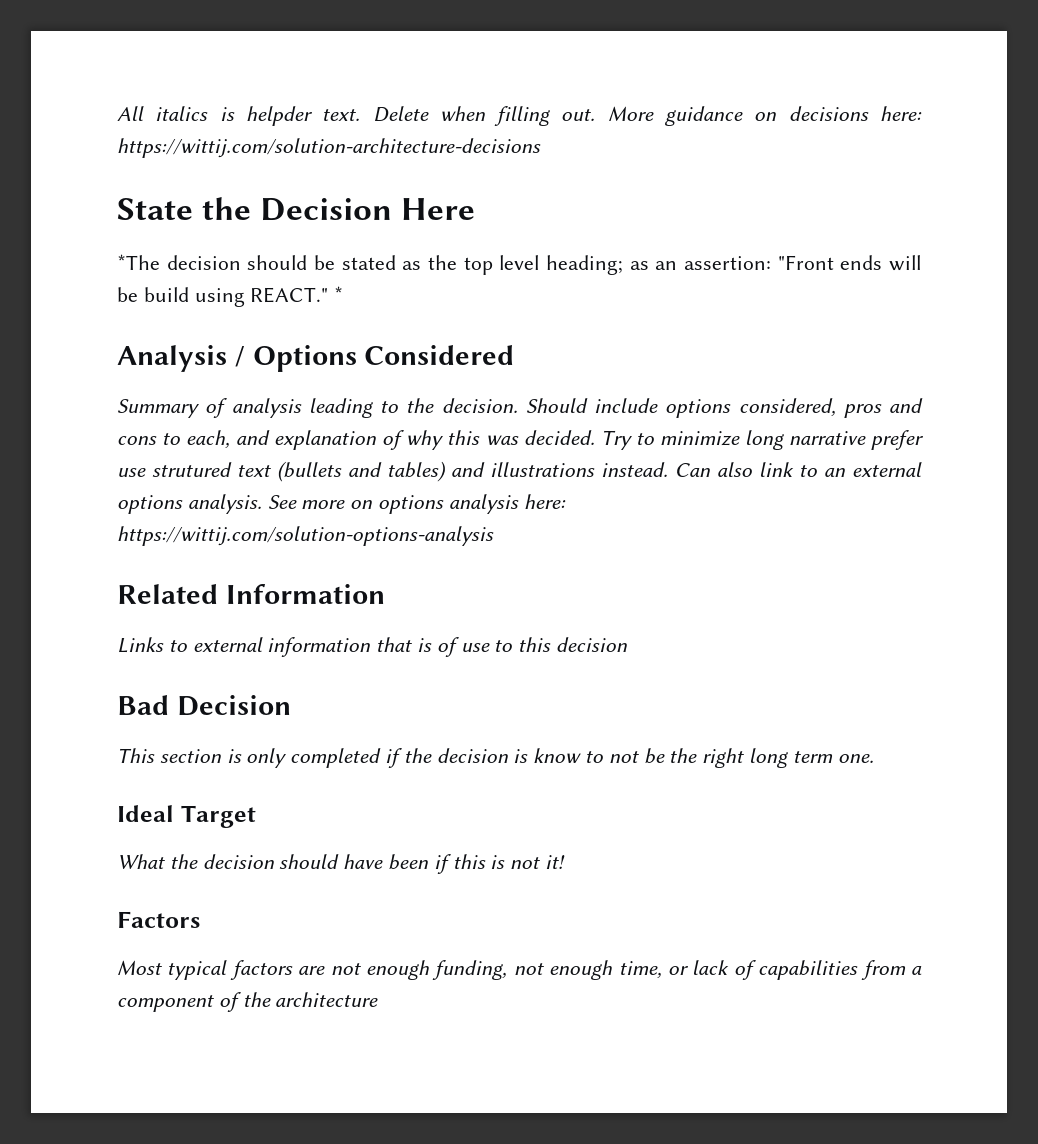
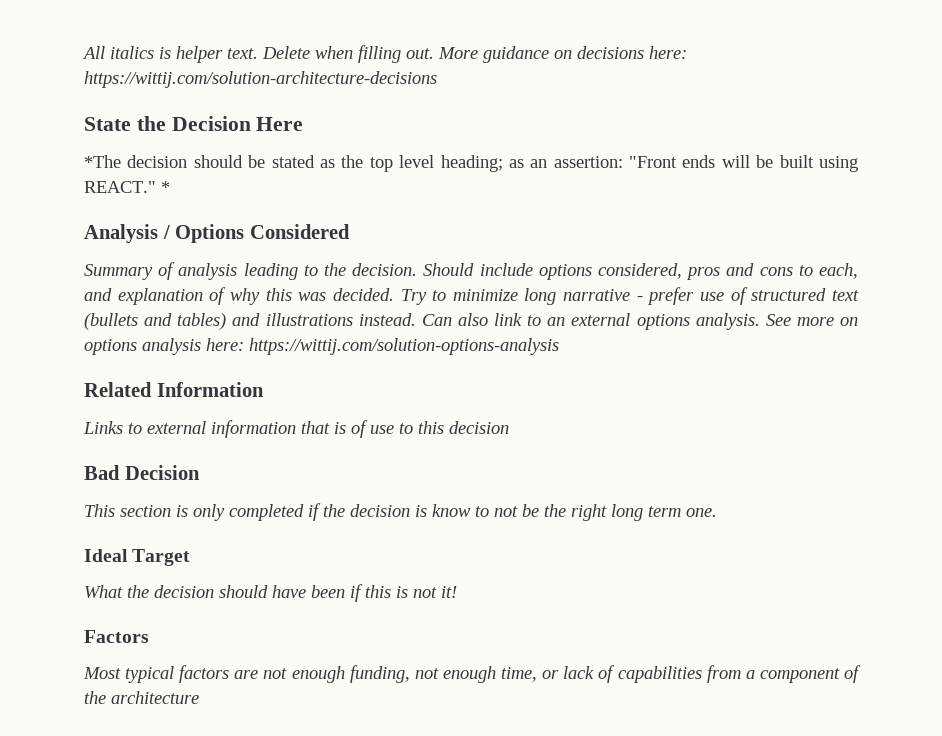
- All italics is helpder text.
+ All italics is helper text.
- *The decision should be stated as the top level heading; as an assertion: "Front ends will be build using REACT."
+ *The decision should be stated as the top level heading; as an assertion: "Front ends will be built using REACT."
- Try to minimize long narrative prefer use strutured text (bullets and tables) and illustrations instead.
+ Try to minimize long narrative - prefer use of structured text (bullets and tables) and illustrations instead.

